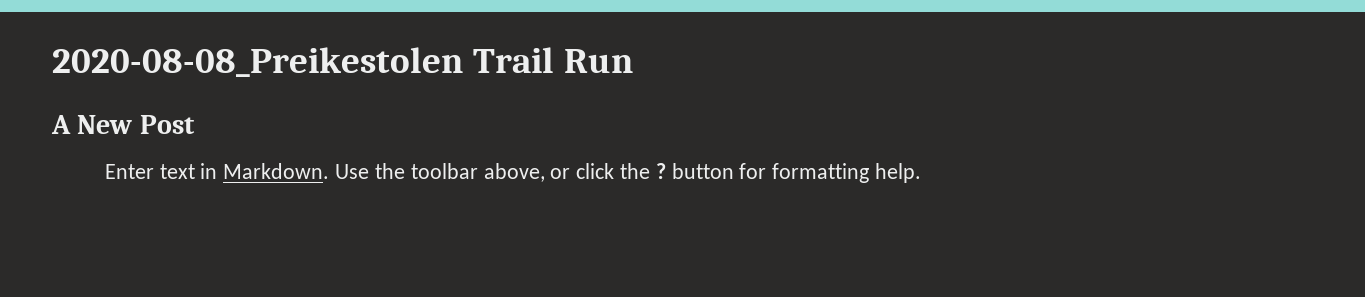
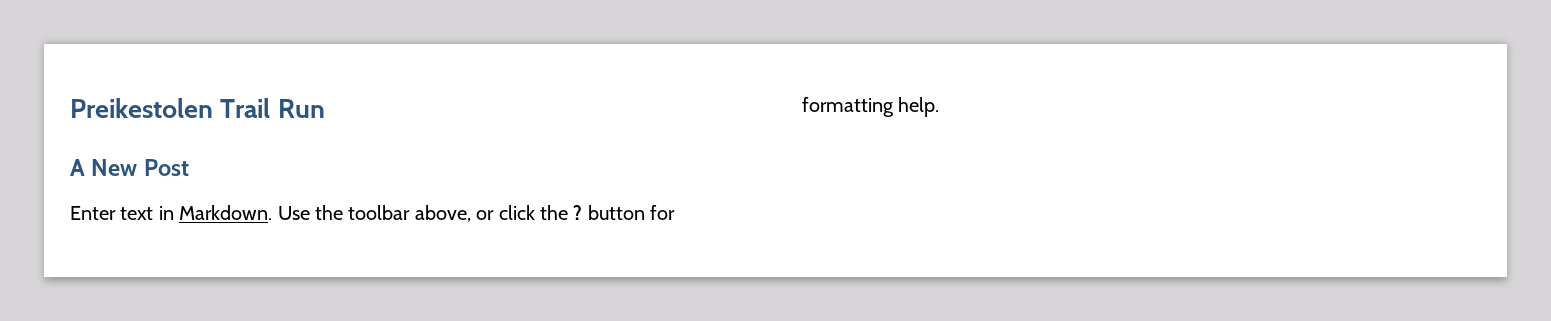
- 2020-08-08_Preikestolen Trail Run
+ Preikestolen Trail Run

